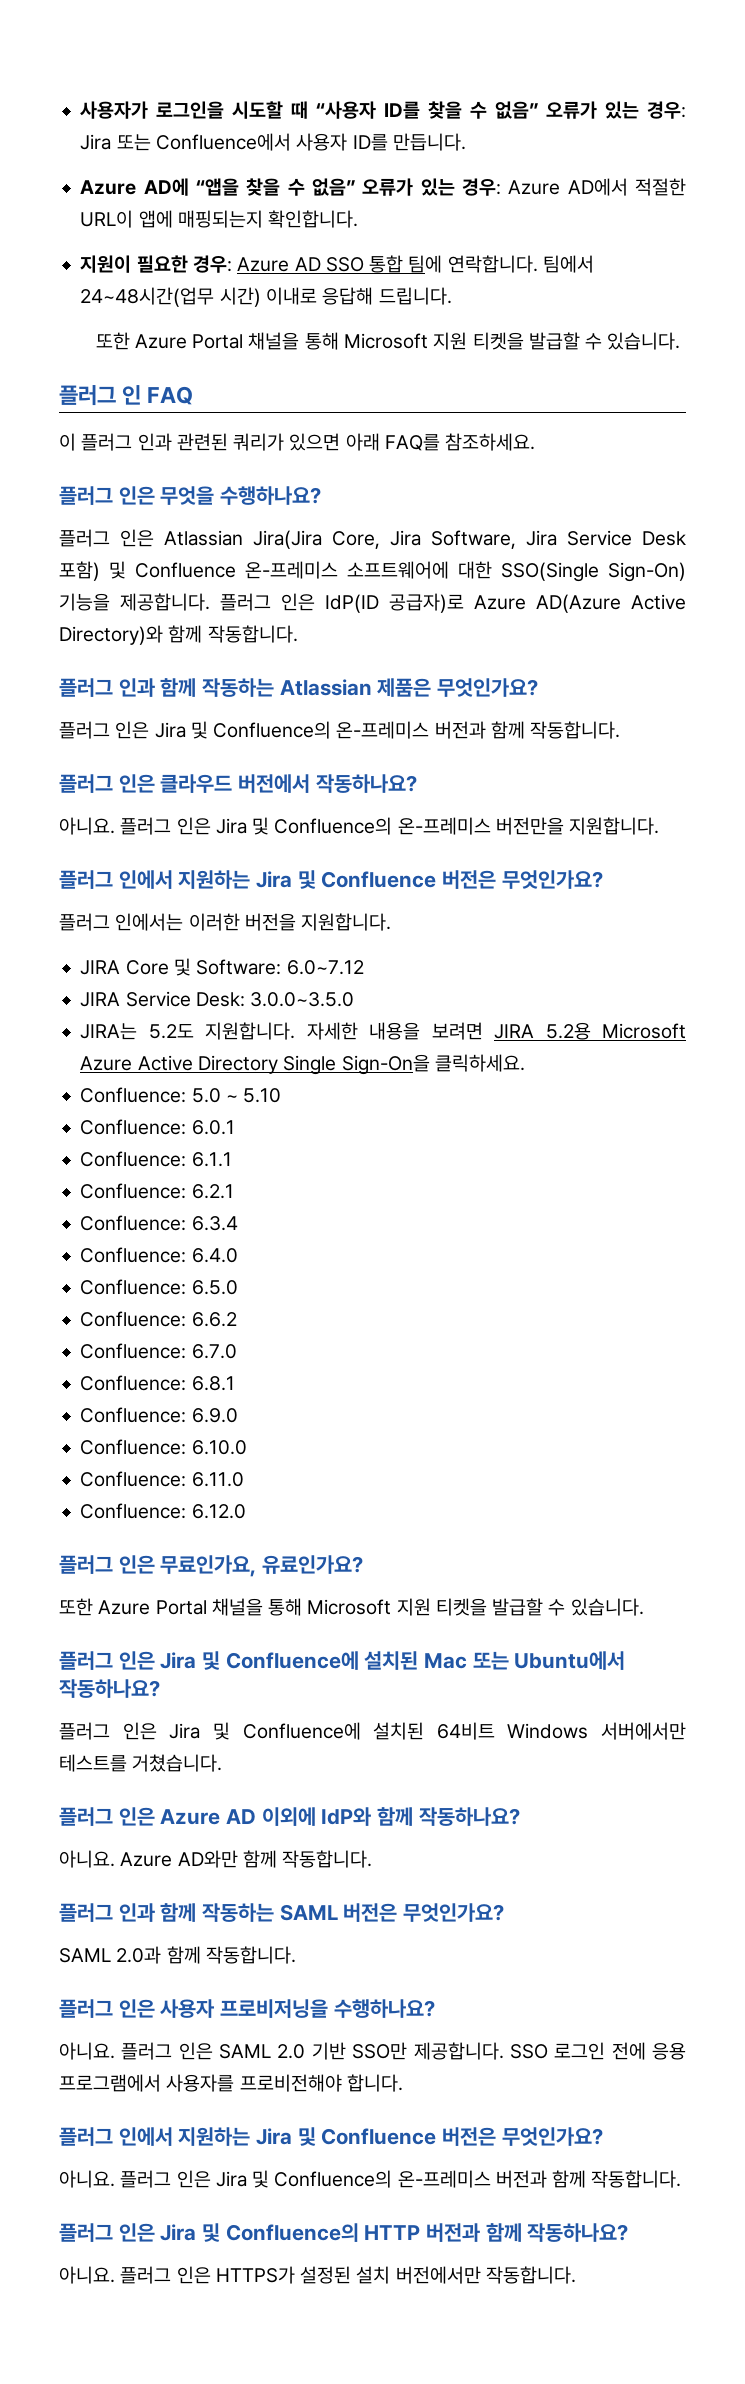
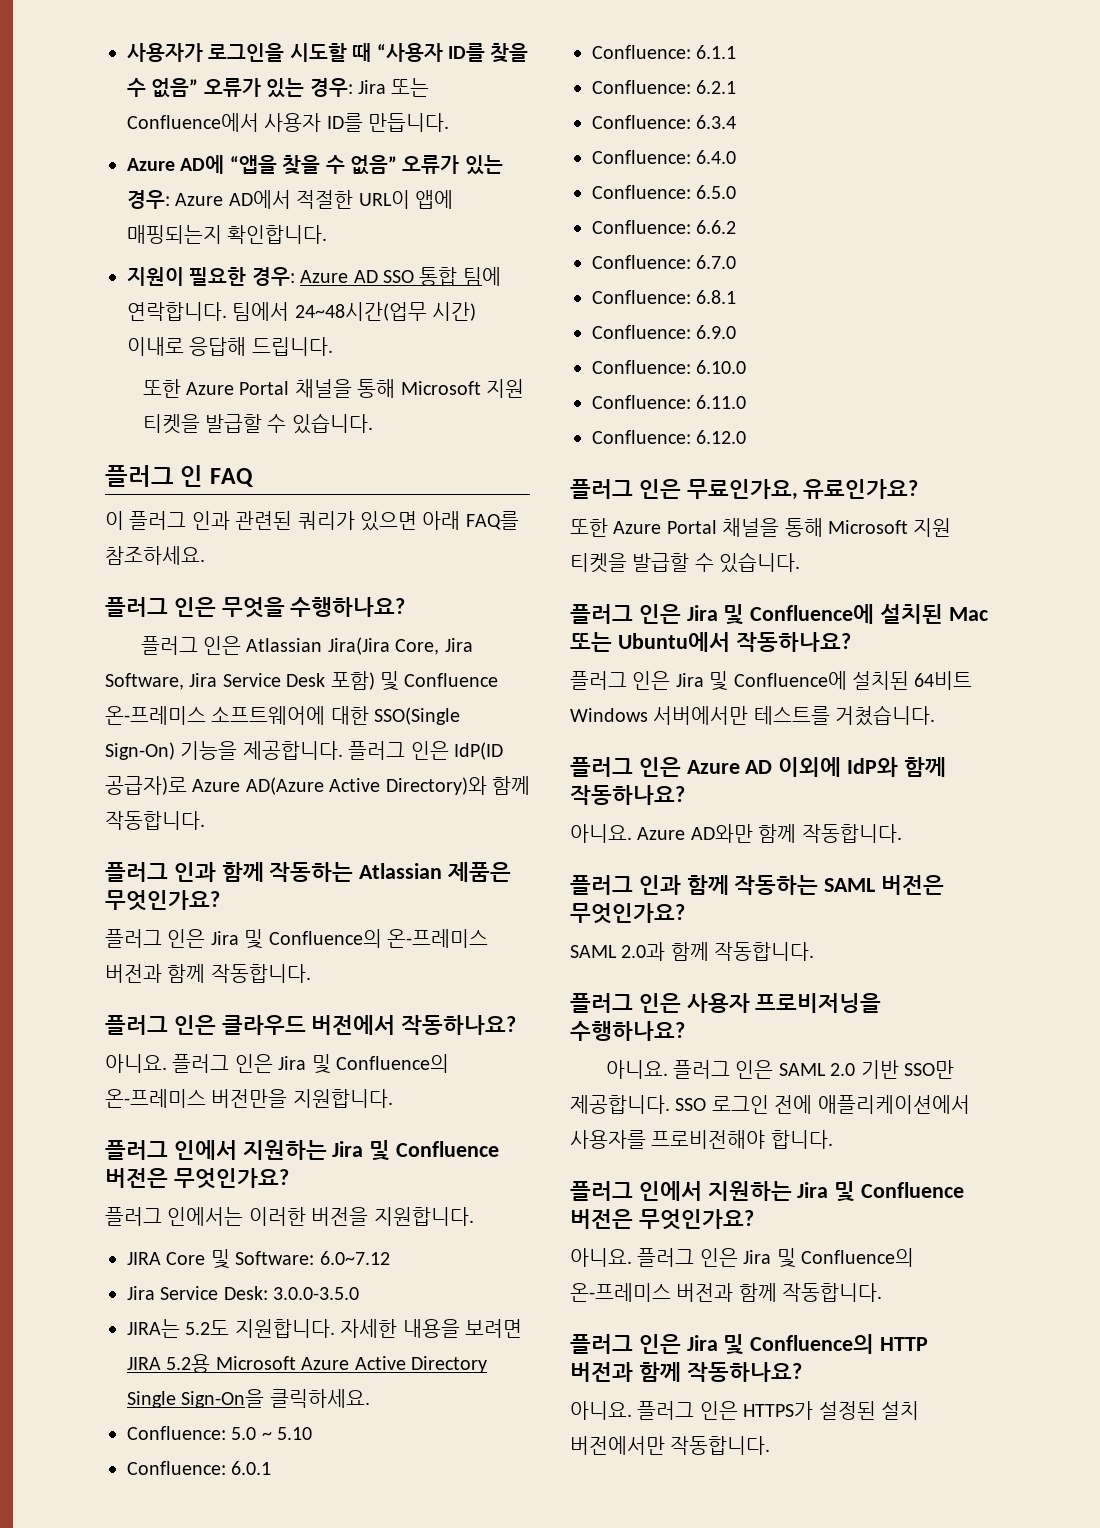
- JIRA Service Desk: 3.0.0~3.5.0
+ Jira Service Desk: 3.0.0-3.5.0
- SSO 로그인 전에 응용 프로그램에서 사용자를 프로비전해야 합니다.
+ SSO 로그인 전에 애플리케이션에서 사용자를 프로비전해야 합니다.

